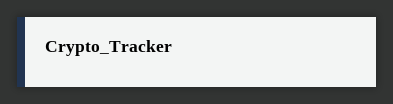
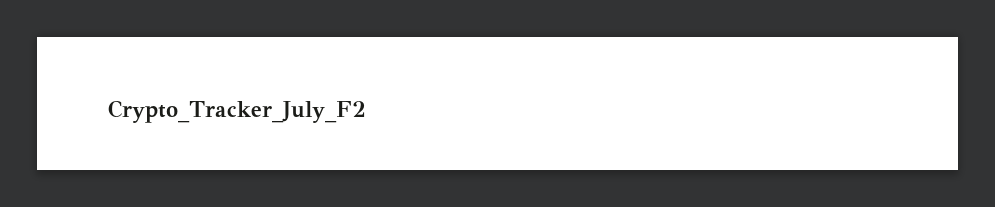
- Crypto_Tracker
+ Crypto_Tracker_July_F2

